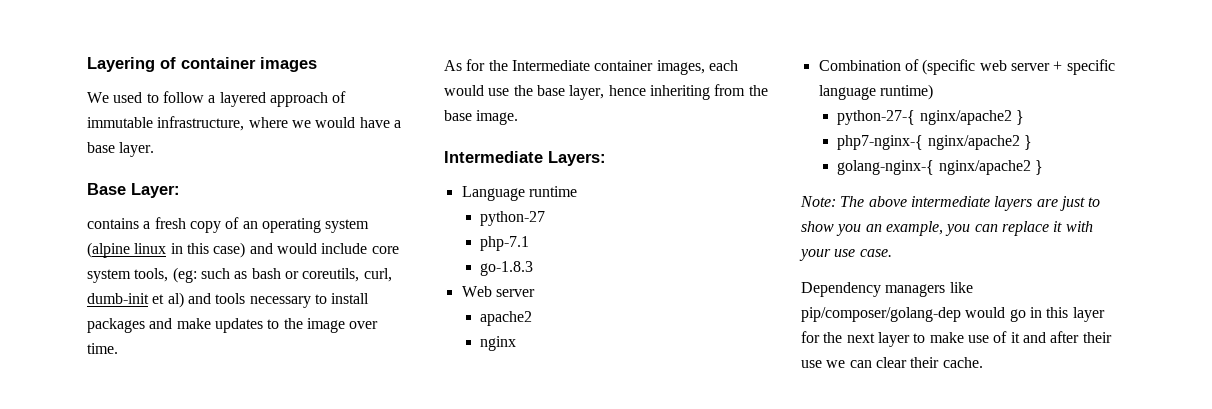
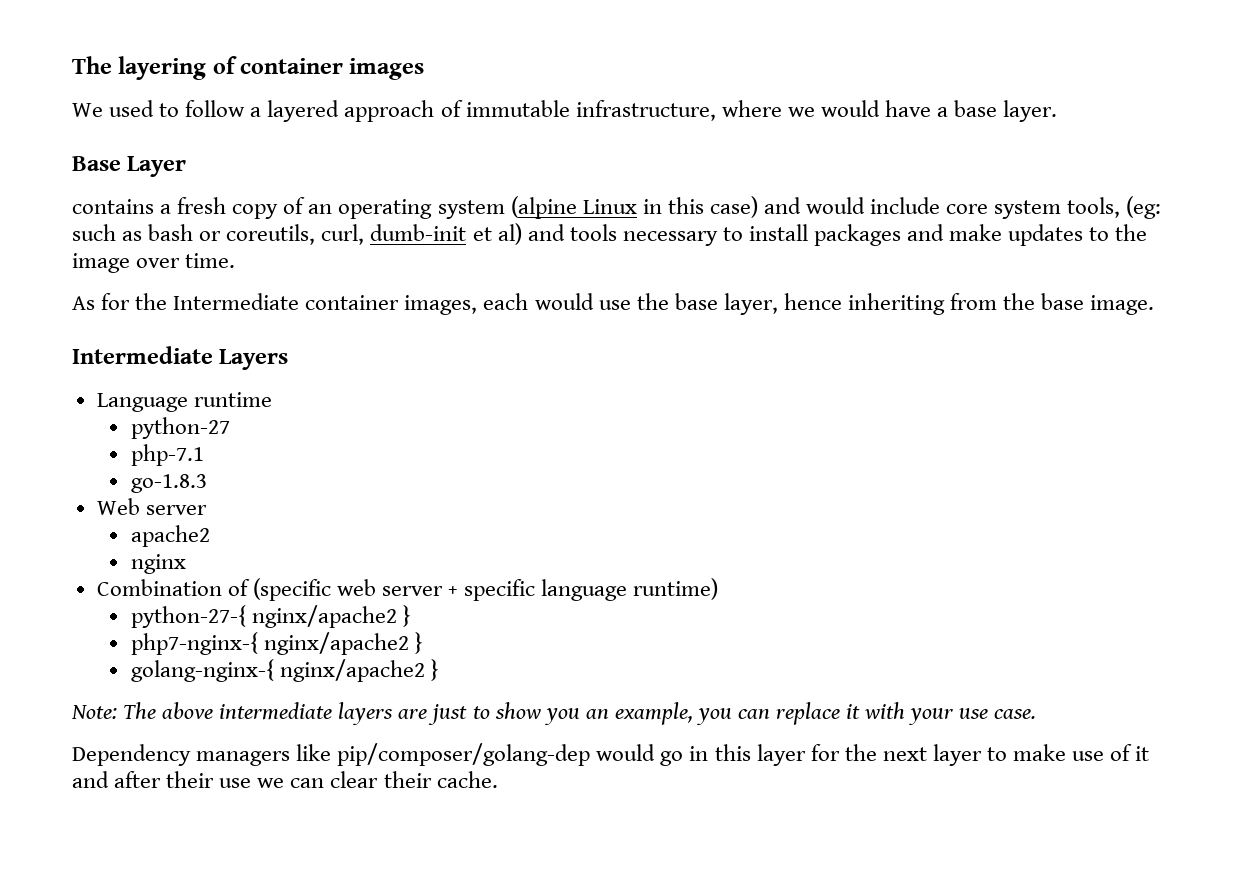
- Layering of container images
+ The layering of container images
- Base Layer:
+ Base Layer
- contains a fresh copy of an operating system (alpine linux in this case) and would include core system tools, (eg: such as bash or coreutils, curl, dumb-init et al) and tools necessary to install packages and make updates to the image over time.
+ contains a fresh copy of an operating system (alpine Linux in this case) and would include core system tools, (eg: such as bash or coreutils, curl, dumb-init et al) and tools necessary to install packages and make updates to the image over time.
- Intermediate Layers:
+ Intermediate Layers

